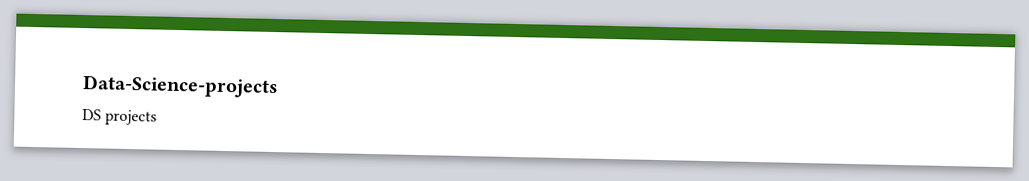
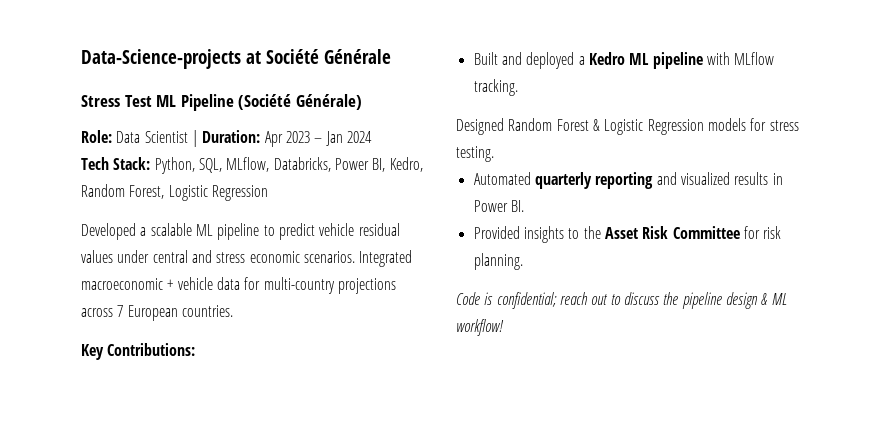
- Data-Science-projects
- DS projects
+ Data-Science-projects at Société Générale
+ Stress Test ML Pipeline (Société Générale)
+ Role: Data Scientist | Duration: Apr 2023 – Jan 2024
+ Tech Stack: Python, SQL, MLflow, Databricks, Power BI, Kedro, Random Forest, Logistic Regression
+ Developed a scalable ML pipeline to predict vehicle residual values under central and stress economic scenarios. Integrated macroeconomic + vehicle data for multi-country projections across 7 European countries.
+ Key Contributions:
+ Built and deployed a Kedro ML pipeline with MLflow tracking.
+ Designed Random Forest & Logistic Regression models for stress testing.
+ Automated quarterly reporting and visualized results in Power BI.
+ Provided insights to the Asset Risk Committee for risk planning.
+ Code is confidential; reach out to discuss the pipeline design & ML workflow!

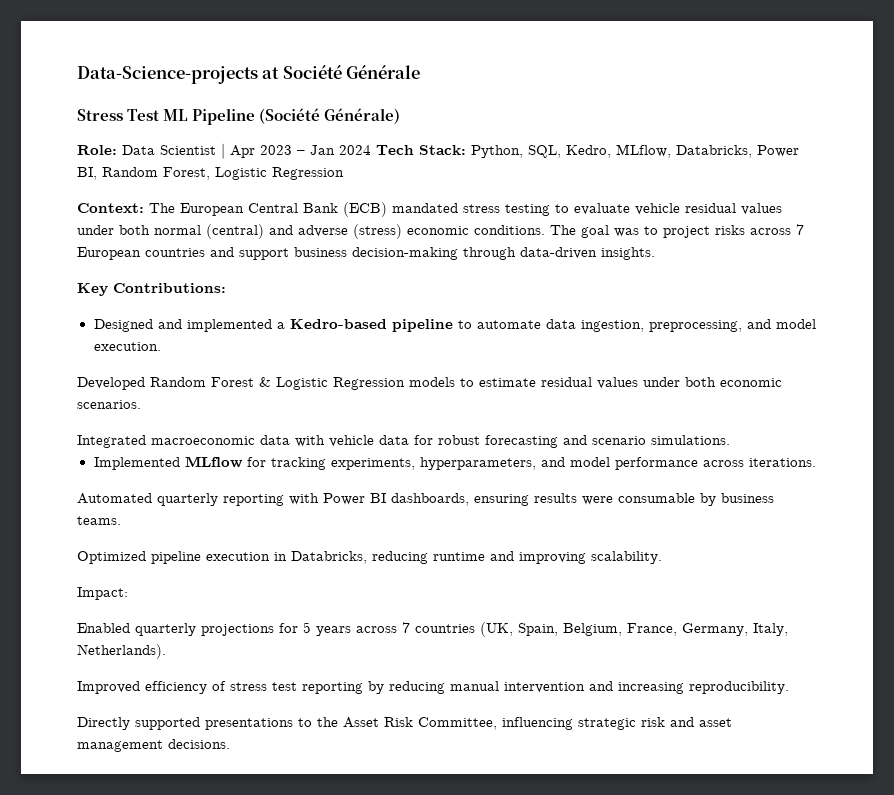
- Role: Data Scientist | Duration: Apr 2023 – Jan 2024
- Tech Stack: Python, SQL, MLflow, Databricks, Power BI, Kedro, Random Forest, Logistic Regression
+ Role: Data Scientist | Apr 2023 – Jan 2024 Tech Stack: Python, SQL, Kedro, MLflow, Databricks, Power BI, Random Forest, Logistic Regression
- Developed a scalable ML pipeline to predict vehicle residual values under central and stress economic scenarios. Integrated macroeconomic + vehicle data for multi-country projections across 7 European countries.
+ Context: The European Central Bank (ECB) mandated stress testing to evaluate vehicle residual values under both normal (central) and adverse (stress) economic conditions. The goal was to project risks across 7 European countries and support business decision-making through data-driven insights.
  Key Contributions:
- Built and deployed a Kedro ML pipeline with MLflow tracking.
- Designed Random Forest & Logistic Regression models for stress testing.
- Automated quarterly reporting and visualized results in Power BI.
- Provided insights to the Asset Risk Committee for risk planning.
- Code is confidential; reach out to discuss the pipeline design & ML workflow!
+ Designed and implemented a Kedro-based pipeline to automate data ingestion, preprocessing, and model execution.
+ Developed Random Forest & Logistic Regression models to estimate residual values under both economic scenarios.
+ Integrated macroeconomic data with vehicle data for robust forecasting and scenario simulations.
+ Implemented MLflow for tracking experiments, hyperparameters, and model performance across iterations.
+ Automated quarterly reporting with Power BI dashboards, ensuring results were consumable by business teams.
+ Optimized pipeline execution in Databricks, reducing runtime and improving scalability.
+ Impact:
+ Enabled quarterly projections for 5 years across 7 countries (UK, Spain, Belgium, France, Germany, Italy, Netherlands).
+ Improved efficiency of stress test reporting by reducing manual intervention and increasing reproducibility.
+ Directly supported presentations to the Asset Risk Committee, influencing strategic risk and asset management decisions.

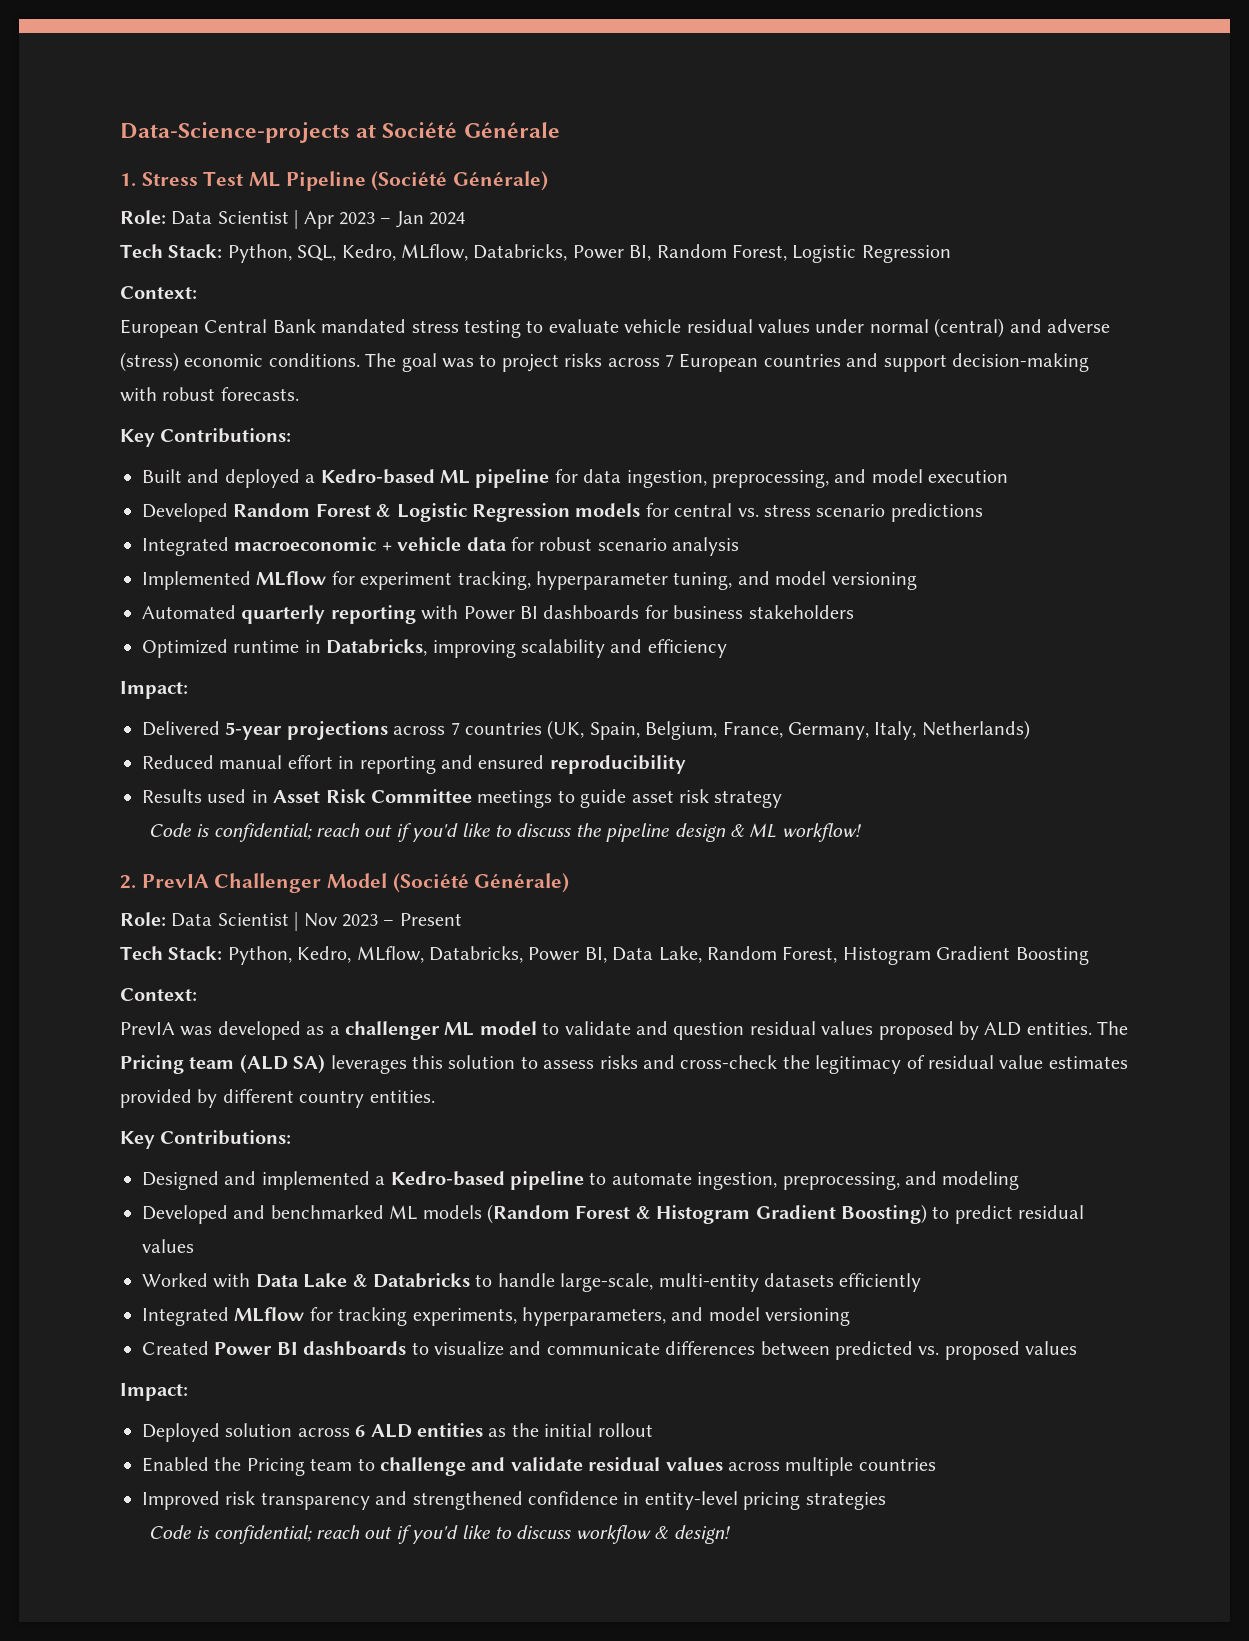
- Stress Test ML Pipeline (Société Générale)
+ 1. Stress Test ML Pipeline (Société Générale)
- Role: Data Scientist | Apr 2023 – Jan 2024 Tech Stack: Python, SQL, Kedro, MLflow, Databricks, Power BI, Random Forest, Logistic Regression
- Context: The European Central Bank (ECB) mandated stress testing to evaluate vehicle residual values under both normal (central) and adverse (stress) economic conditions.
+ Role: Data Scientist | Apr 2023 – Jan 2024
+ Tech Stack: Python, SQL, Kedro, MLflow, Databricks, Power BI, Random Forest, Logistic Regression
+ Context:
+ European Central Bank mandated stress testing to evaluate vehicle residual values under normal (central) and adverse (stress) economic conditions.
- The goal was to project risks across 7 European countries and support business decision-making through data-driven insights.
+ The goal was to project risks across 7 European countries and support decision-making with robust forecasts.
+ Key Contributions:
+ Built and deployed a Kedro-based ML pipeline for data ingestion, preprocessing, and model execution
+ Developed Random Forest & Logistic Regression models for central vs. stress scenario predictions
+ Integrated macroeconomic + vehicle data for robust scenario analysis
+ Implemented MLflow for experiment tracking, hyperparameter tuning, and model versioning
+ Automated quarterly reporting with Power BI dashboards for business stakeholders
+ Optimized runtime in Databricks, improving scalability and efficiency
+ Impact:
+ Delivered 5-year projections across 7 countries (UK, Spain, Belgium, France, Germany, Italy, Netherlands)
+ Reduced manual effort in reporting and ensured reproducibility
+ Results used in Asset Risk Committee meetings to guide asset risk strategy
+ Code is confidential; reach out if you'd like to discuss the pipeline design & ML workflow!
+ 2. PrevIA Challenger Model (Société Générale)
+ Role: Data Scientist | Nov 2023 – Present
+ Tech Stack: Python, Kedro, MLflow, Databricks, Power BI, Data Lake, Random Forest, Histogram Gradient Boosting
+ Context:
+ PrevIA was developed as a challenger ML model to validate and question residual values proposed by ALD entities. The Pricing team (ALD SA) leverages this solution to assess risks and cross-check the legitimacy of residual value estimates provided by different country entities.
- Designed and implemented a Kedro-based pipeline to automate data ingestion, preprocessing, and model execution.
- Developed Random Forest & Logistic Regression models to estimate residual values under both economic scenarios.
- Integrated macroeconomic data with vehicle data for robust forecasting and scenario simulations.
- Implemented MLflow for tracking experiments, hyperparameters, and model performance across iterations.
- Automated quarterly reporting with Power BI dashboards, ensuring results were consumable by business teams.
- Optimized pipeline execution in Databricks, reducing runtime and improving scalability.
+ Designed and implemented a Kedro-based pipeline to automate ingestion, preprocessing, and modeling
+ Developed and benchmarked ML models (Random Forest & Histogram Gradient Boosting) to predict residual values
+ Worked with Data Lake & Databricks to handle large-scale, multi-entity datasets efficiently
+ Integrated MLflow for tracking experiments, hyperparameters, and model versioning
+ Created Power BI dashboards to visualize and communicate differences between predicted vs. proposed values
  Impact:
- Enabled quarterly projections for 5 years across 7 countries (UK, Spain, Belgium, France, Germany, Italy, Netherlands).
- Improved efficiency of stress test reporting by reducing manual intervention and increasing reproducibility.
- Directly supported presentations to the Asset Risk Committee, influencing strategic risk and asset management decisions.
+ Deployed solution across 6 ALD entities as the initial rollout
+ Enabled the Pricing team to challenge and validate residual values across multiple countries
+ Improved risk transparency and strengthened confidence in entity-level pricing strategies
+ Code is confidential; reach out if you'd like to discuss workflow & design!

